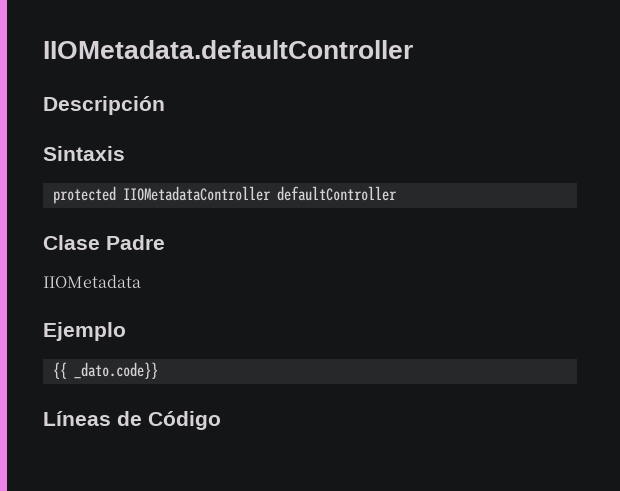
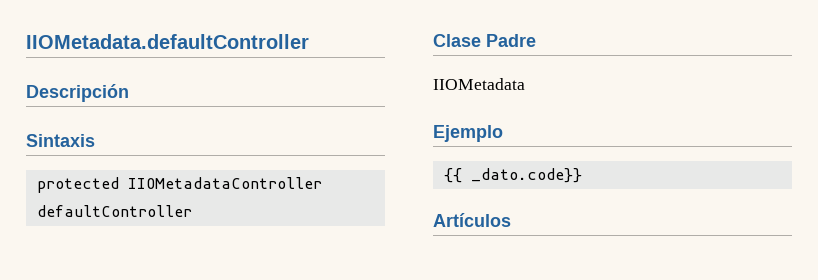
- Líneas de Código
+ Artículos

